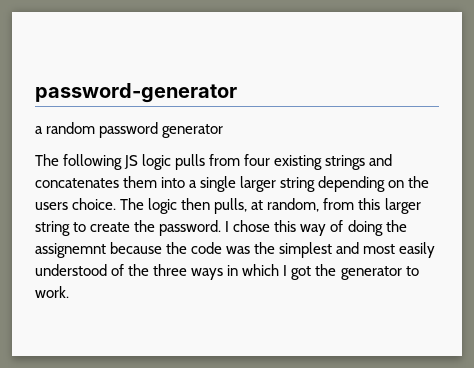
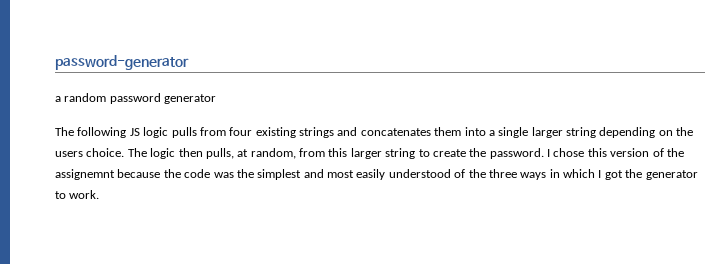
- I chose this way of doing the assignemnt because the code was the simplest and most easily understood of the three ways in which I got the generator to work.
+ I chose this version of the assignemnt because the code was the simplest and most easily understood of the three ways in which I got the generator to work.

